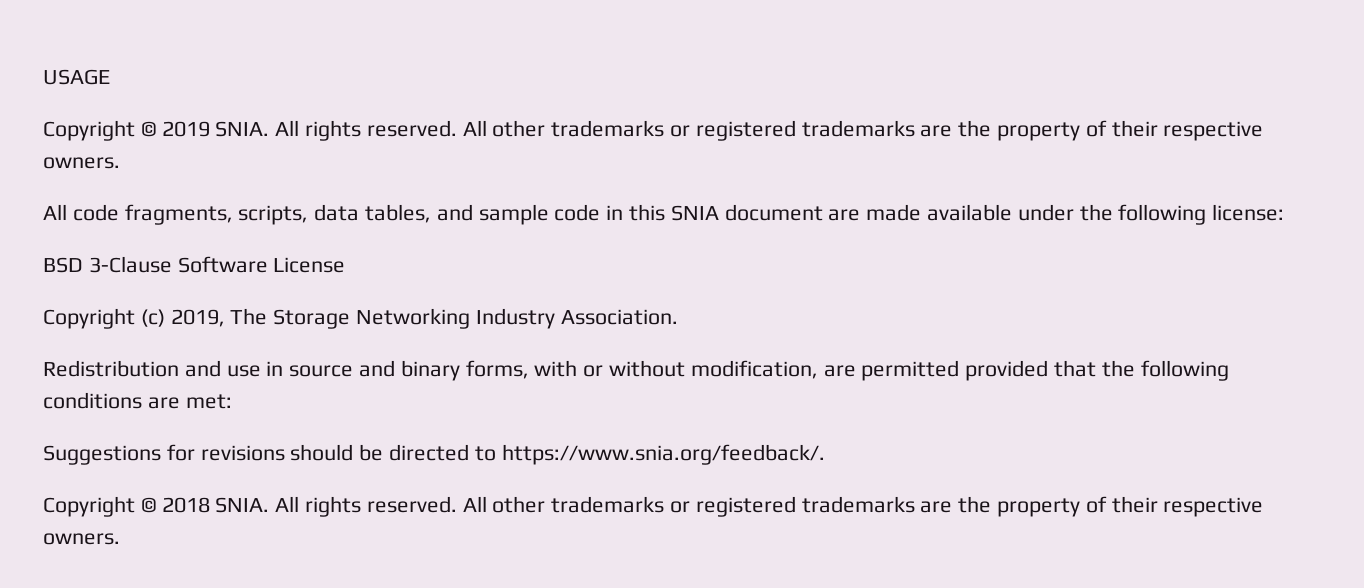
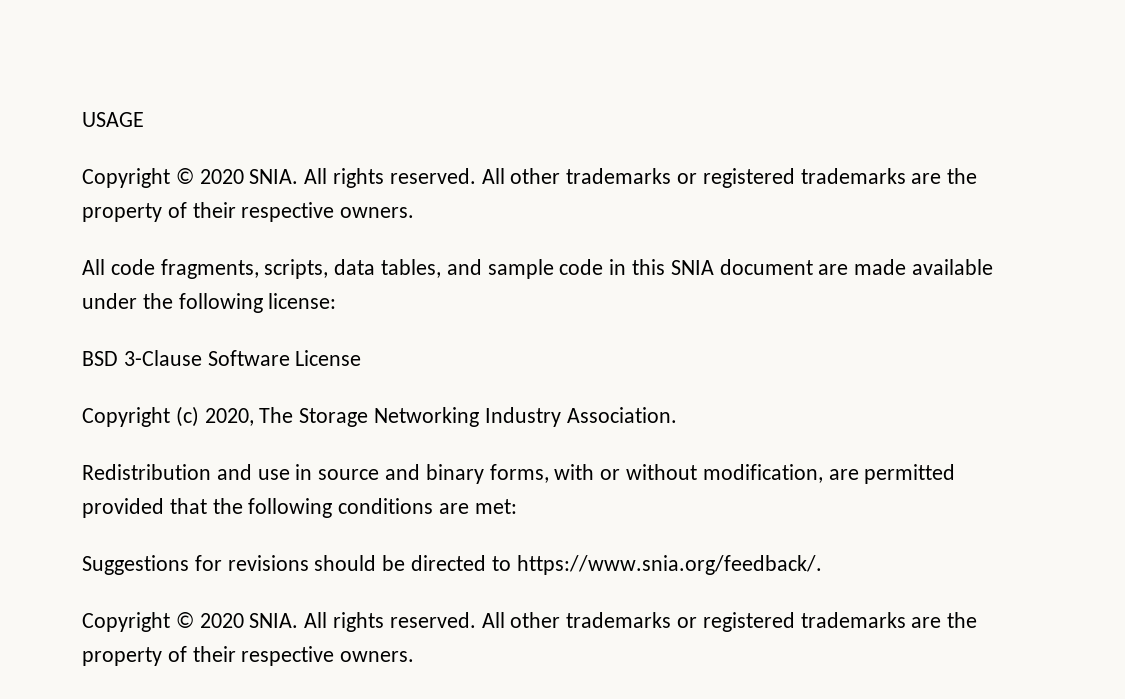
  USAGE
- Copyright © 2019 SNIA.
+ Copyright © 2020 SNIA.
- Copyright (c) 2019, The Storage Networking Industry Association.
+ Copyright (c) 2020, The Storage Networking Industry Association.
  Suggestions for revisions should be directed to https://www.snia.org/feedback/.
- Copyright © 2018 SNIA.
+ Copyright © 2020 SNIA.

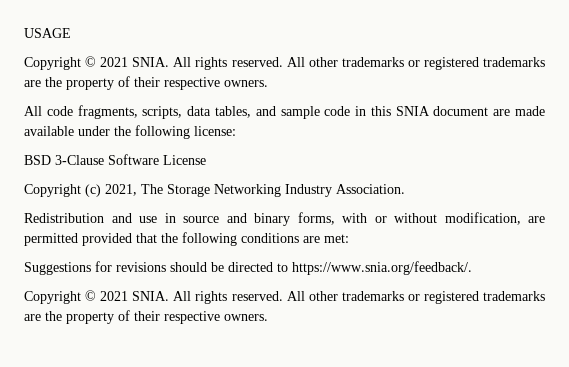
  USAGE
- Copyright © 2020 SNIA.
+ Copyright © 2021 SNIA.
- Copyright (c) 2020, The Storage Networking Industry Association.
+ Copyright (c) 2021, The Storage Networking Industry Association.
  Suggestions for revisions should be directed to https://www.snia.org/feedback/.
- Copyright © 2020 SNIA.
+ Copyright © 2021 SNIA.

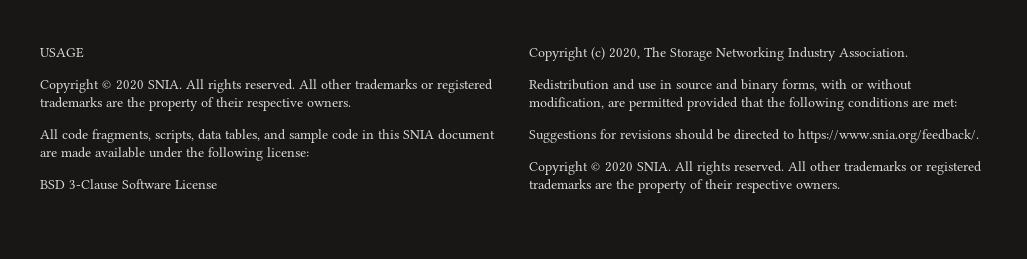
  USAGE
- Copyright © 2021 SNIA.
+ Copyright © 2020 SNIA.
- Copyright (c) 2021, The Storage Networking Industry Association.
+ Copyright (c) 2020, The Storage Networking Industry Association.
  Suggestions for revisions should be directed to https://www.snia.org/feedback/.
- Copyright © 2021 SNIA.
+ Copyright © 2020 SNIA.

